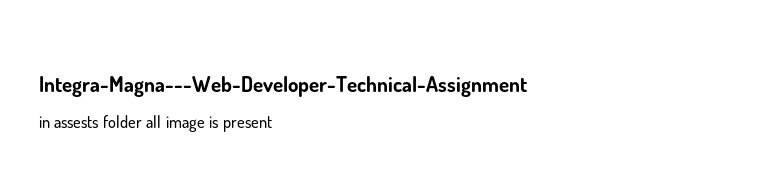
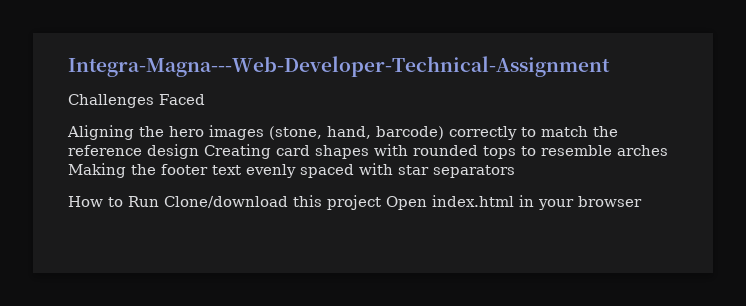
- in assests folder all image is present
+ Challenges Faced
+ Aligning the hero images (stone, hand, barcode) correctly to match the reference design Creating card shapes with rounded tops to resemble arches Making the footer text evenly spaced with star separators
+ How to Run Clone/download this project Open index.html in your browser

